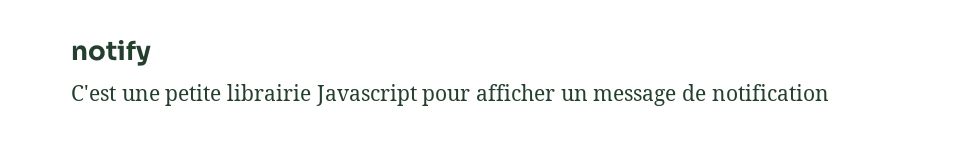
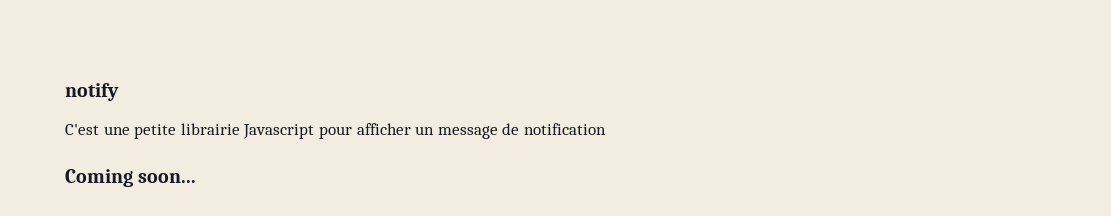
+ Coming soon...

